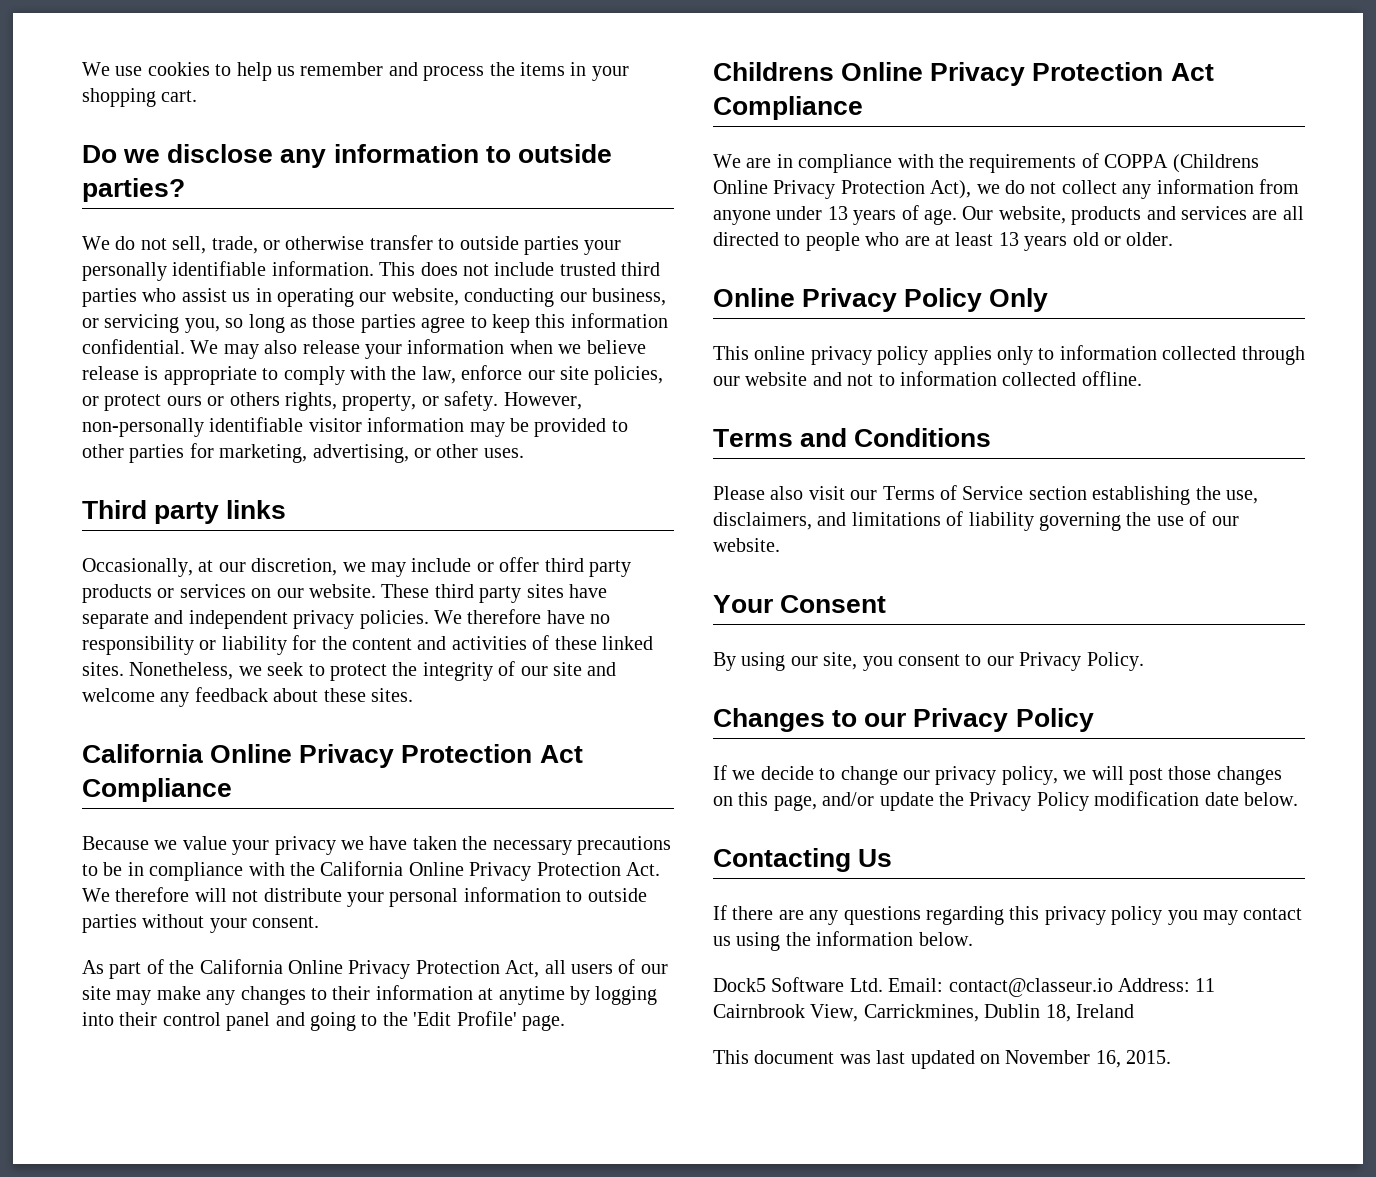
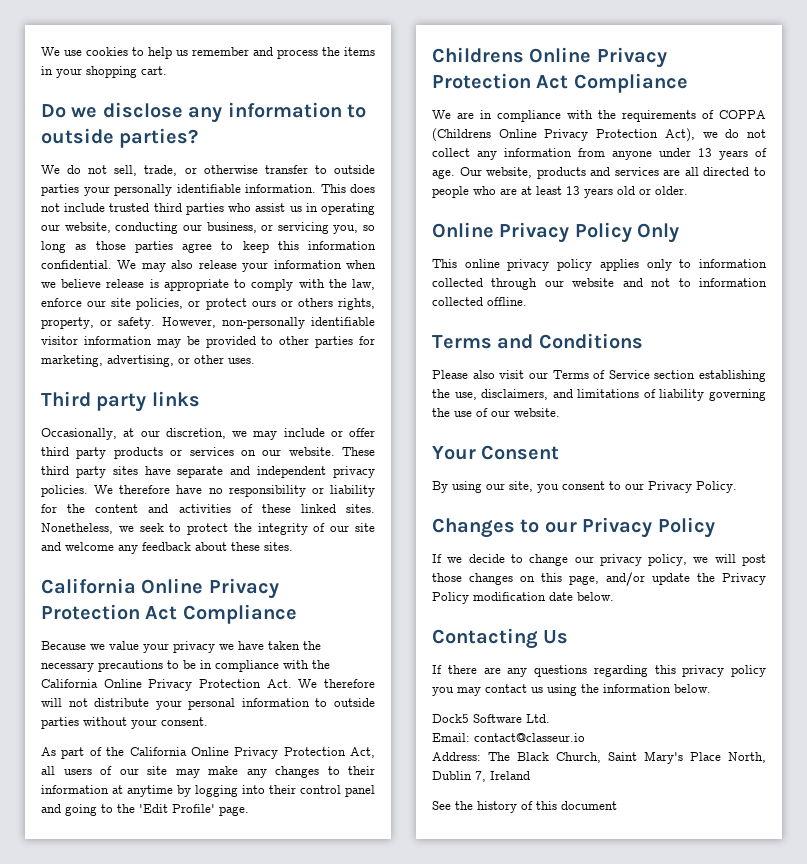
- Dock5 Software Ltd. Email: contact@classeur.io Address: 11 Cairnbrook View, Carrickmines, Dublin 18, Ireland
- This document was last updated on November 16, 2015.
+ Dock5 Software Ltd.
+ Email: contact@classeur.io
+ Address: The Black Church, Saint Mary's Place North, Dublin 7, Ireland
+ See the history of this document

